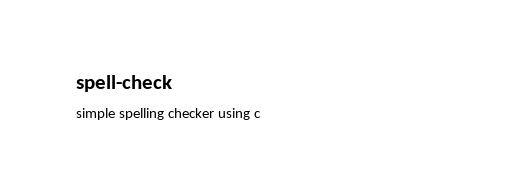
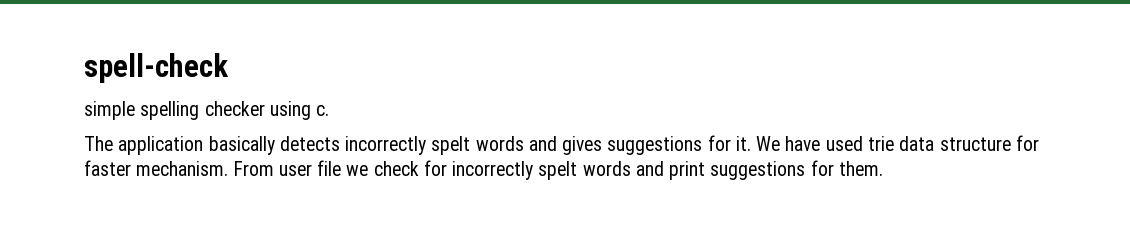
- simple spelling checker using c
+ simple spelling checker using c.
+ The application basically detects incorrectly spelt words and gives suggestions for it. We have used trie data structure for faster mechanism. From user file we check for incorrectly spelt words and print suggestions for them.

